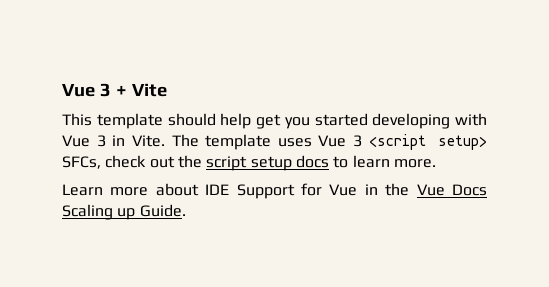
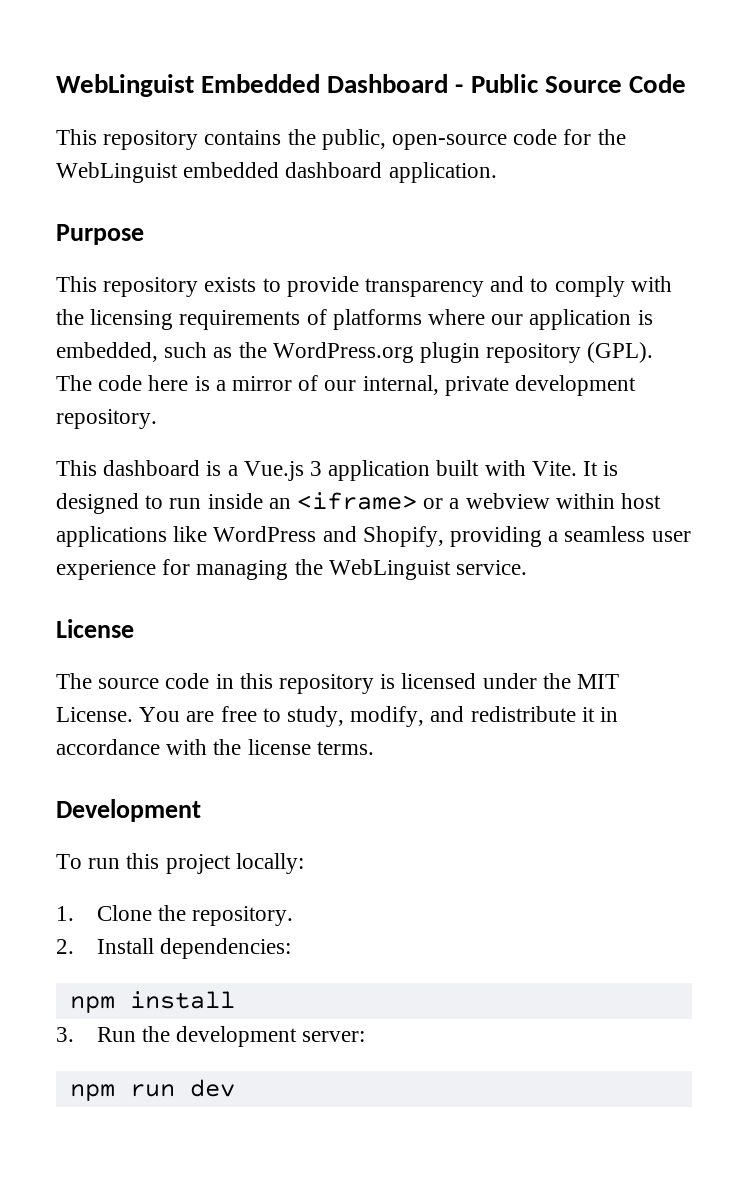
- Vue 3 + Vite
- This template should help get you started developing with Vue 3 in Vite. The template uses Vue 3 <script setup> SFCs, check out the script setup docs to learn more.
- Learn more about IDE Support for Vue in the Vue Docs Scaling up Guide.
+ WebLinguist Embedded Dashboard - Public Source Code
+ This repository contains the public, open-source code for the WebLinguist embedded dashboard application.
+ Purpose
+ This repository exists to provide transparency and to comply with the licensing requirements of platforms where our application is embedded, such as the WordPress.org plugin repository (GPL). The code here is a mirror of our internal, private development repository.
+ This dashboard is a Vue.js 3 application built with Vite. It is designed to run inside an <iframe> or a webview within host applications like WordPress and Shopify, providing a seamless user experience for managing the WebLinguist service.
+ License
+ The source code in this repository is licensed under the MIT License. You are free to study, modify, and redistribute it in accordance with the license terms.
+ Development
+ To run this project locally:
+ 1. Clone the repository.
+ 2. Install dependencies:
+ npm install
+ 3. Run the development server:
+ npm run dev

